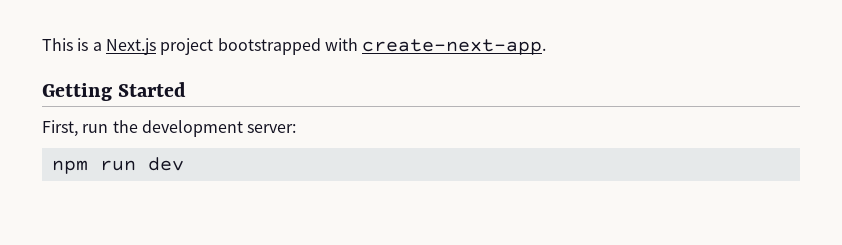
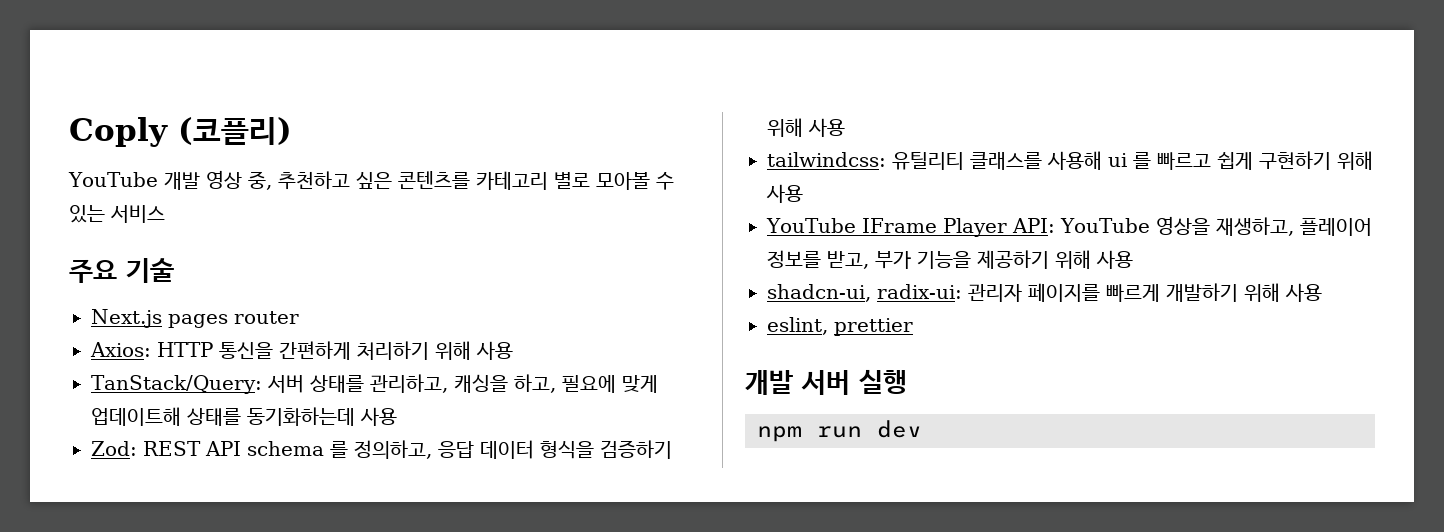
- This is a Next.js project bootstrapped with create-next-app.
- Getting Started
- First, run the development server:
+ Coply (코플리)
+ YouTube 개발 영상 중, 추천하고 싶은 콘텐츠를 카테고리 별로 모아볼 수 있는 서비스
+ 주요 기술
+ Next.js pages router
+ Axios: HTTP 통신을 간편하게 처리하기 위해 사용
+ TanStack/Query: 서버 상태를 관리하고, 캐싱을 하고, 필요에 맞게 업데이트해 상태를 동기화하는데 사용
+ Zod: REST API schema 를 정의하고, 응답 데이터 형식을 검증하기 위해 사용
+ tailwindcss: 유틸리티 클래스를 사용해 ui 를 빠르고 쉽게 구현하기 위해 사용
+ YouTube IFrame Player API: YouTube 영상을 재생하고, 플레이어 정보를 받고, 부가 기능을 제공하기 위해 사용
+ shadcn-ui, radix-ui: 관리자 페이지를 빠르게 개발하기 위해 사용
+ eslint, prettier
+ 개발 서버 실행

